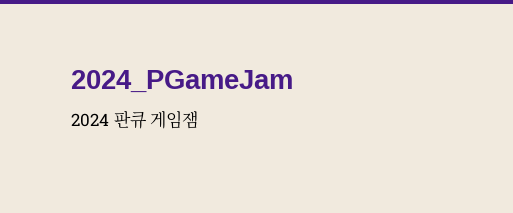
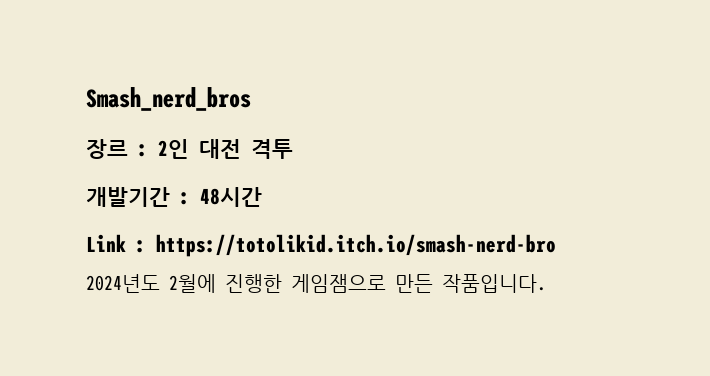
- 2024_PGameJam
- 2024 판큐 게임잼
+ Smash_nerd_bros
+ 장르 : 2인 대전 격투
+ 개발기간 : 48시간
+ Link : https://totolikid.itch.io/smash-nerd-bro
+ 2024년도 2월에 진행한 게임잼으로 만든 작품입니다.

